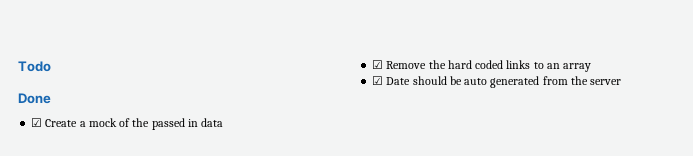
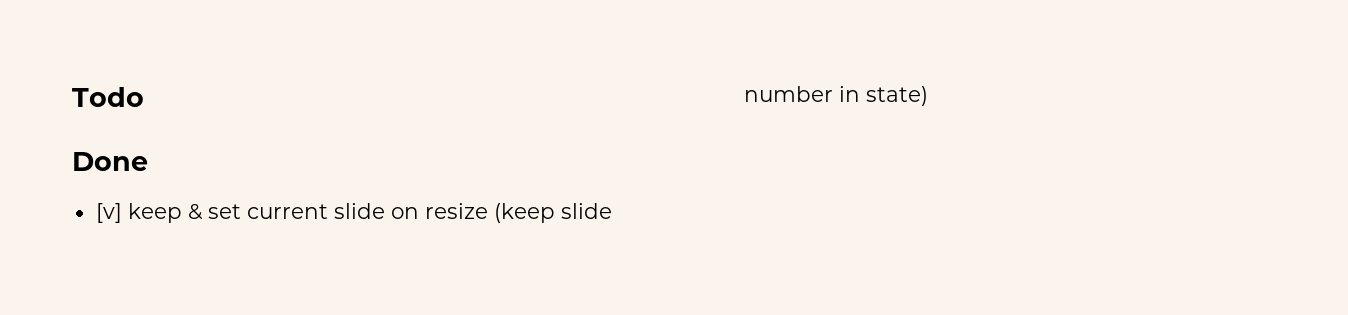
- ☑ Create a mock of the passed in data
- ☑ Remove the hard coded links to an array
- ☑ Date should be auto generated from the server
+ [v] keep & set current slide on resize (keep slide number in state)

